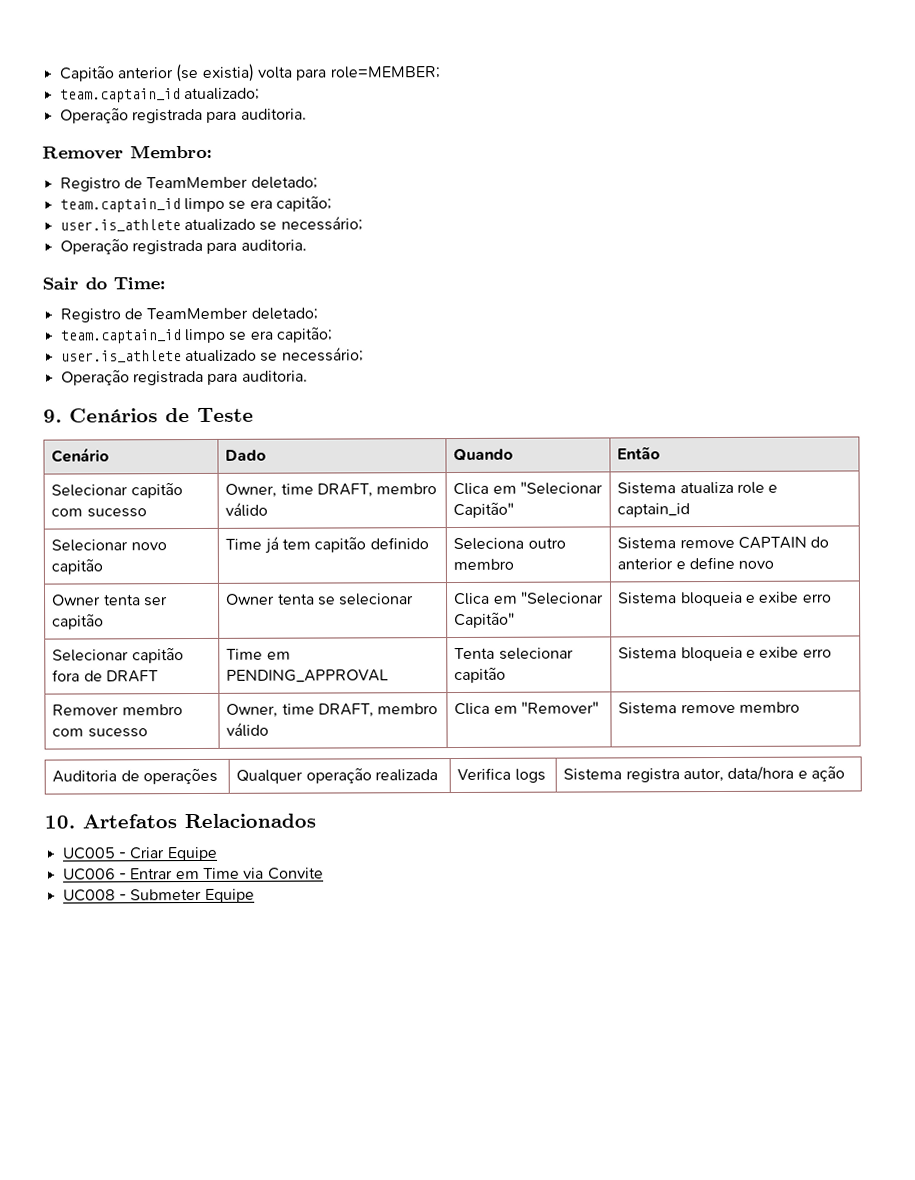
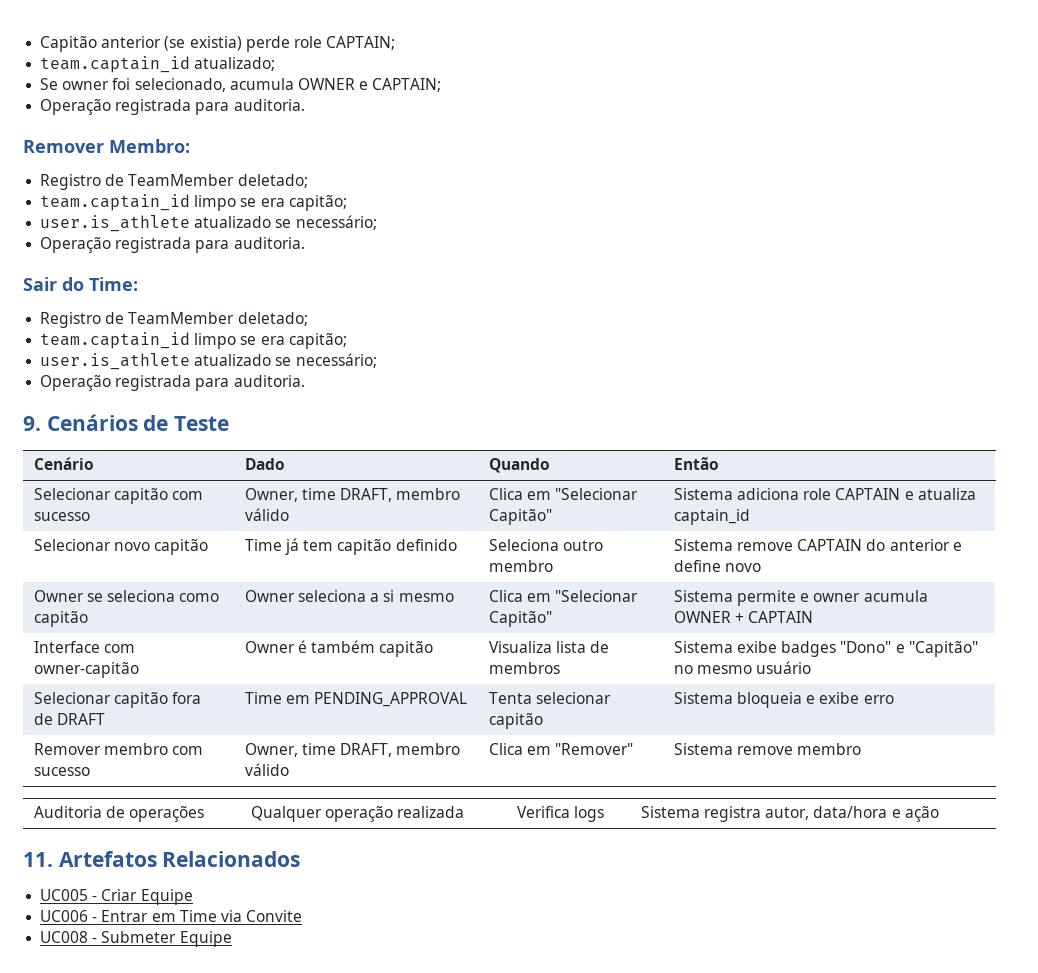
- Capitão anterior (se existia) volta para role=MEMBER;
+ Capitão anterior (se existia) perde role CAPTAIN;
+ Se owner foi selecionado, acumula OWNER e CAPTAIN;
- Selecionar capitão com sucesso | Owner, time DRAFT, membro válido | Clica em "Selecionar Capitão" | Sistema atualiza role e captain_id
+ Selecionar capitão com sucesso | Owner, time DRAFT, membro válido | Clica em "Selecionar Capitão" | Sistema adiciona role CAPTAIN e atualiza captain_id
- Owner tenta ser capitão | Owner tenta se selecionar | Clica em "Selecionar Capitão" | Sistema bloqueia e exibe erro
+ Owner se seleciona como capitão | Owner seleciona a si mesmo | Clica em "Selecionar Capitão" | Sistema permite e owner acumula OWNER + CAPTAIN
+ Interface com owner-capitão | Owner é também capitão | Visualiza lista de membros | Sistema exibe badges "Dono" e "Capitão" no mesmo usuário
- 10. Artefatos Relacionados
+ 11. Artefatos Relacionados

